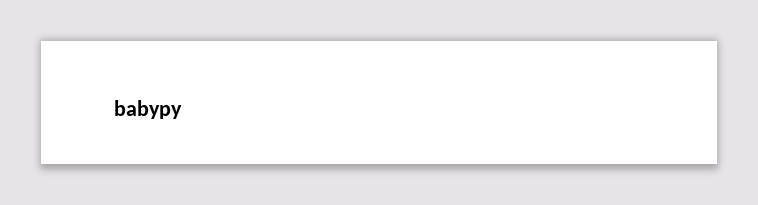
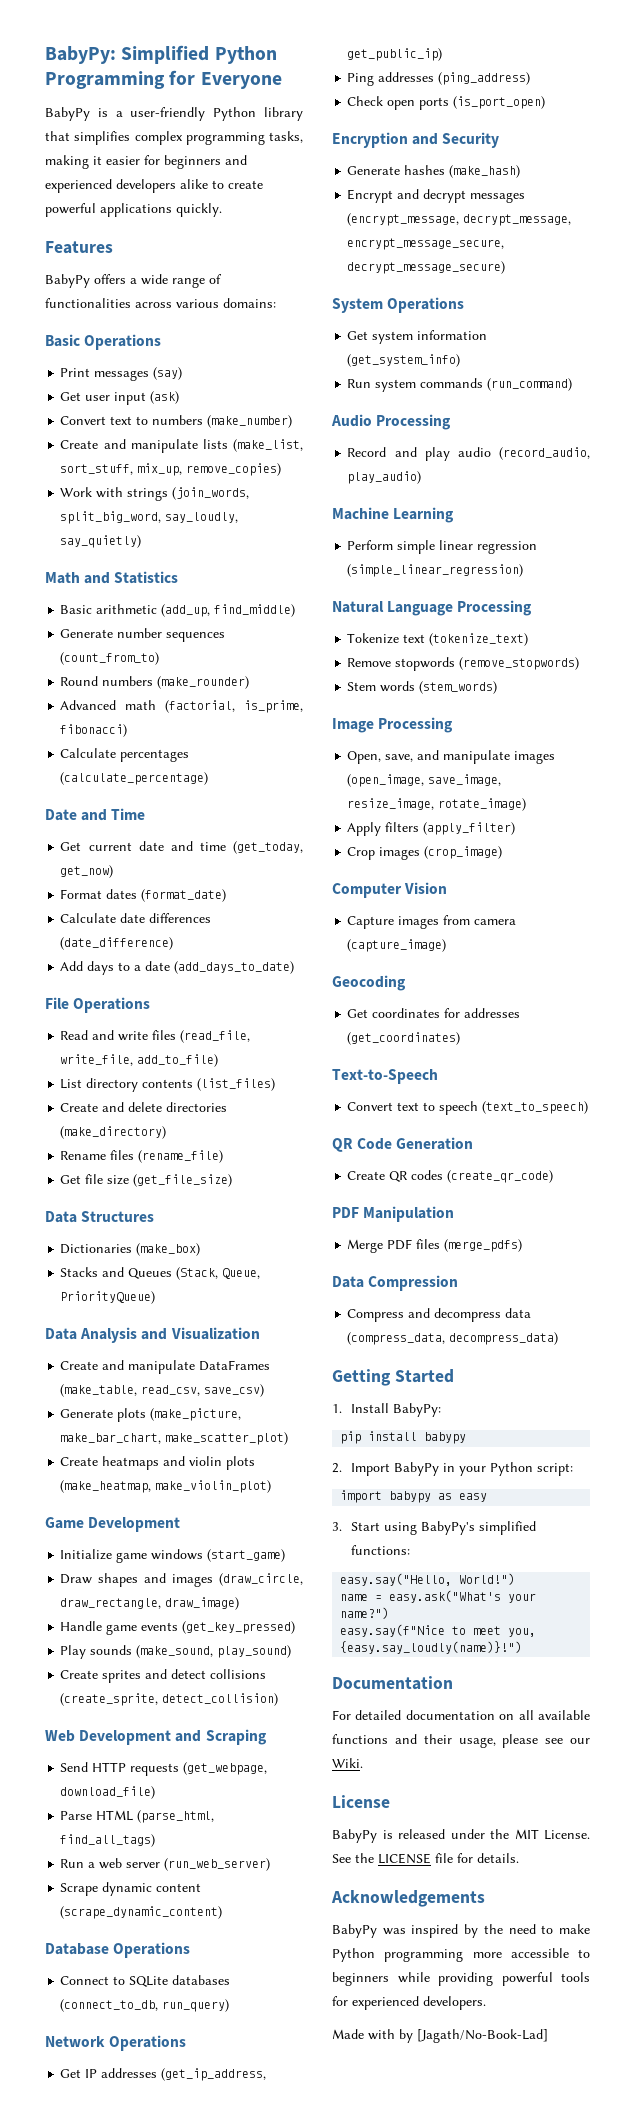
- babypy
+ BabyPy: Simplified Python Programming for Everyone
+ BabyPy is a user-friendly Python library that simplifies complex programming tasks, making it easier for beginners and experienced developers alike to create powerful applications quickly.
+ Features
+ BabyPy offers a wide range of functionalities across various domains:
+ Basic Operations
+ Print messages (say)
+ Get user input (ask)
+ Convert text to numbers (make_number)
+ Create and manipulate lists (make_list, sort_stuff, mix_up, remove_copies)
+ Work with strings (join_words, split_big_word, say_loudly, say_quietly)
+ Math and Statistics
+ Basic arithmetic (add_up, find_middle)
+ Generate number sequences (count_from_to)
+ Round numbers (make_rounder)
+ Advanced math (factorial, is_prime, fibonacci)
+ Calculate percentages (calculate_percentage)
+ Date and Time
+ Get current date and time (get_today, get_now)
+ Format dates (format_date)
+ Calculate date differences (date_difference)
+ Add days to a date (add_days_to_date)
+ File Operations
+ Read and write files (read_file, write_file, add_to_file)
+ List directory contents (list_files)
+ Create and delete directories (make_directory)
+ Rename files (rename_file)
+ Get file size (get_file_size)
+ Data Structures
+ Dictionaries (make_box)
+ Stacks and Queues (Stack, Queue, PriorityQueue)
+ Data Analysis and Visualization
+ Create and manipulate DataFrames (make_table, read_csv, save_csv)
+ Generate plots (make_picture, make_bar_chart, make_scatter_plot)
+ Create heatmaps and violin plots (make_heatmap, make_violin_plot)
+ Game Development
+ Initialize game windows (start_game)
+ Draw shapes and images (draw_circle, draw_rectangle, draw_image)
+ Handle game events (get_key_pressed)
+ Play sounds (make_sound, play_sound)
+ Create sprites and detect collisions (create_sprite, detect_collision)
+ Web Development and Scraping
+ Send HTTP requests (get_webpage, download_file)
+ Parse HTML (parse_html, find_all_tags)
+ Run a web server (run_web_server)
+ Scrape dynamic content (scrape_dynamic_content)
+ Database Operations
+ Connect to SQLite databases (connect_to_db, run_query)
+ Network Operations
+ Get IP addresses (get_ip_address, get_public_ip)
+ Ping addresses (ping_address)
+ Check open ports (is_port_open)
+ Encryption and Security
+ Generate hashes (make_hash)
+ Encrypt and decrypt messages (encrypt_message, decrypt_message, encrypt_message_secure, decrypt_message_secure)
+ System Operations
+ Get system information (get_system_info)
+ Run system commands (run_command)
+ Audio Processing
+ Record and play audio (record_audio, play_audio)
+ Machine Learning
+ Perform simple linear regression (simple_linear_regression)
+ Natural Language Processing
+ Tokenize text (tokenize_text)
+ Remove stopwords (remove_stopwords)
+ Stem words (stem_words)
+ Image Processing
+ Open, save, and manipulate images (open_image, save_image, resize_image, rotate_image)
+ Apply filters (apply_filter)
+ Crop images (crop_image)
+ Computer Vision
+ Capture images from camera (capture_image)
+ Geocoding
+ Get coordinates for addresses (get_coordinates)
+ Text-to-Speech
+ Convert text to speech (text_to_speech)
+ QR Code Generation
+ Create QR codes (create_qr_code)
+ PDF Manipulation
+ Merge PDF files (merge_pdfs)
+ Data Compression
+ Compress and decompress data (compress_data, decompress_data)
+ Getting Started
+ 1. Install BabyPy:
+ pip install babypy
+ 2. Import BabyPy in your Python script:
+ import babypy as easy
+ 3. Start using BabyPy's simplified functions:
+ easy.say("Hello, World!")
+ name = easy.ask("What's your name?")
+ easy.say(f"Nice to meet you, {easy.say_loudly(name)}!")
+ Documentation
+ For detailed documentation on all available functions and their usage, please see our Wiki.
+ License
+ BabyPy is released under the MIT License. See the LICENSE file for details.
+ Acknowledgements
+ BabyPy was inspired by the need to make Python programming more accessible to beginners while providing powerful tools for experienced developers.
+ Made with by [Jagath/No-Book-Lad]

